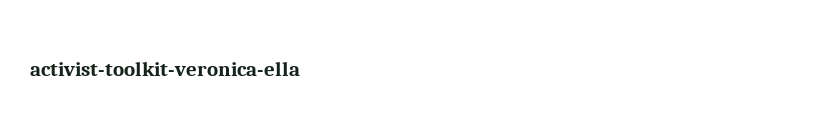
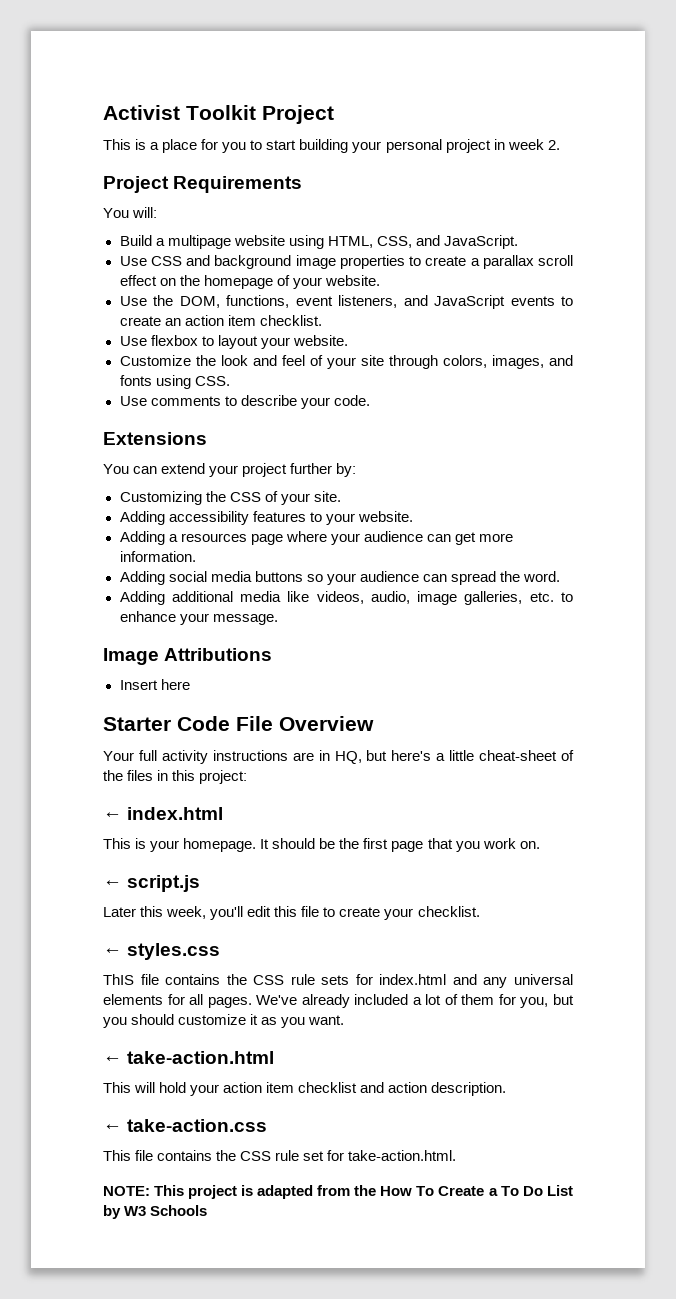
- activist-toolkit-veronica-ella
+ Activist Toolkit Project
+ This is a place for you to start building your personal project in week 2.
+ Project Requirements
+ You will:
+ Build a multipage website using HTML, CSS, and JavaScript.
+ Use CSS and background image properties to create a parallax scroll effect on the homepage of your website.
+ Use the DOM, functions, event listeners, and JavaScript events to create an action item checklist.
+ Use flexbox to layout your website.
+ Customize the look and feel of your site through colors, images, and fonts using CSS.
+ Use comments to describe your code.
+ Extensions
+ You can extend your project further by:
+ Customizing the CSS of your site.
+ Adding accessibility features to your website.
+ Adding a resources page where your audience can get more information.
+ Adding social media buttons so your audience can spread the word.
+ Adding additional media like videos, audio, image galleries, etc. to enhance your message.
+ Image Attributions
+ Insert here
+ Starter Code File Overview
+ Your full activity instructions are in HQ, but here's a little cheat-sheet of the files in this project:
+ ← index.html
+ This is your homepage. It should be the first page that you work on.
+ ← script.js
+ Later this week, you'll edit this file to create your checklist.
+ ← styles.css
+ ThIS file contains the CSS rule sets for index.html and any universal elements for all pages. We've already included a lot of them for you, but you should customize it as you want.
+ ← take-action.html
+ This will hold your action item checklist and action description.
+ ← take-action.css
+ This file contains the CSS rule set for take-action.html.
+ NOTE: This project is adapted from the How To Create a To Do List by W3 Schools

